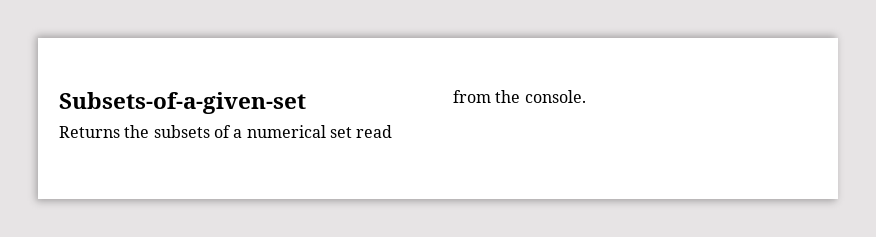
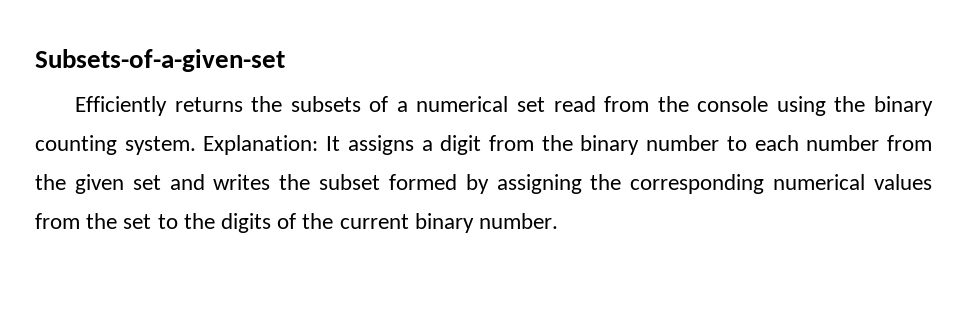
- Returns the subsets of a numerical set read from the console.
+ Efficiently returns the subsets of a numerical set read from the console using the binary counting system. Explanation: It assigns a digit from the binary number to each number from the given set and writes the subset formed by assigning the corresponding numerical values from the set to the digits of the current binary number.

